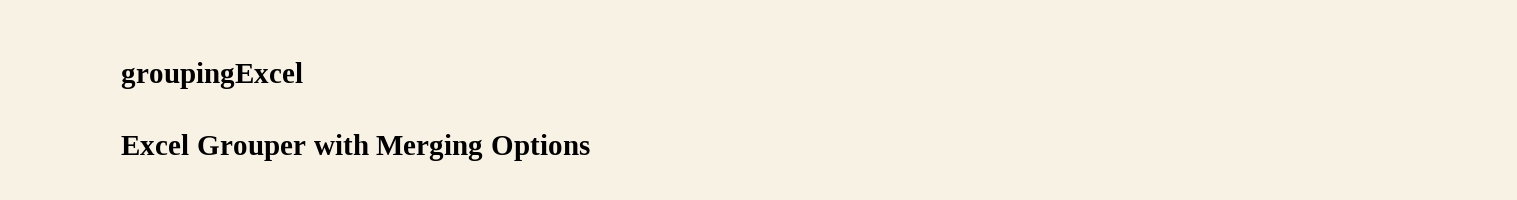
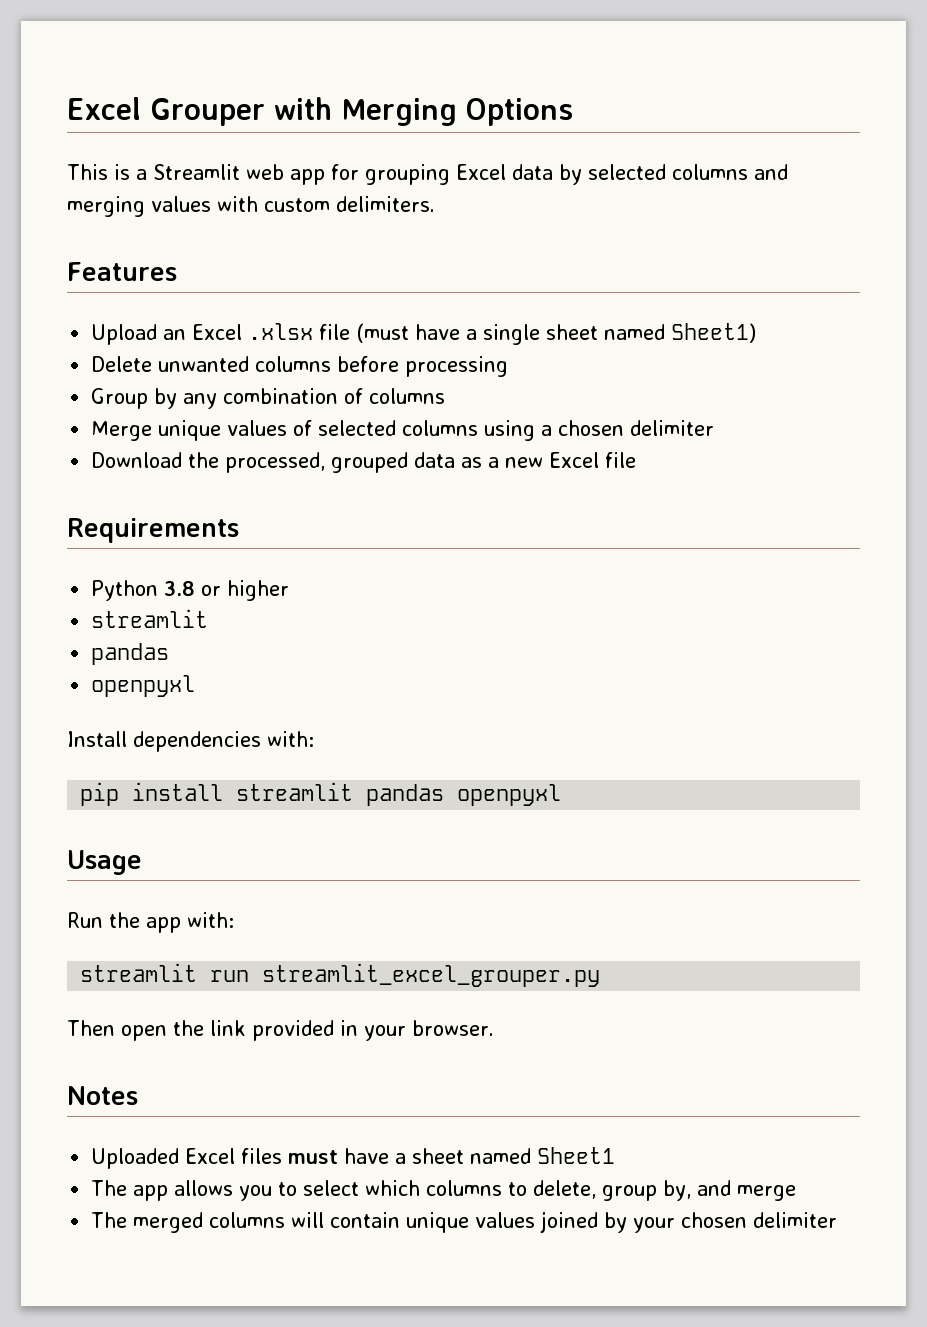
- groupingExcel
+ This is a Streamlit web app for grouping Excel data by selected columns and merging values with custom delimiters.
+ Features
+ Upload an Excel .xlsx file (must have a single sheet named Sheet1)
+ Delete unwanted columns before processing
+ Group by any combination of columns
+ Merge unique values of selected columns using a chosen delimiter
+ Download the processed, grouped data as a new Excel file
+ Requirements
+ Python 3.8 or higher
+ streamlit
+ pandas
+ openpyxl
+ Install dependencies with:
+ pip install streamlit pandas openpyxl
+ Usage
+ Run the app with:
+ streamlit run streamlit_excel_grouper.py
+ Then open the link provided in your browser.
+ Notes
+ Uploaded Excel files must have a sheet named Sheet1
+ The app allows you to select which columns to delete, group by, and merge
+ The merged columns will contain unique values joined by your chosen delimiter

